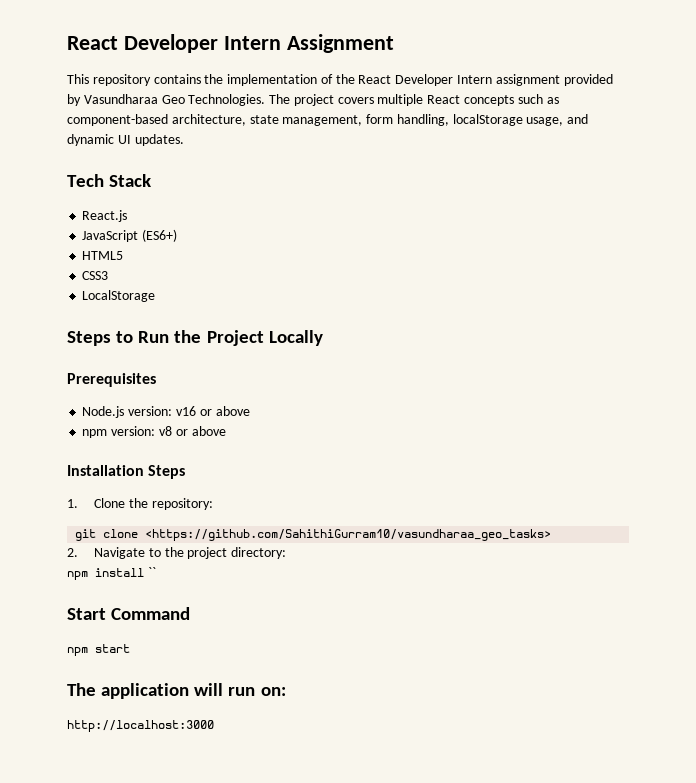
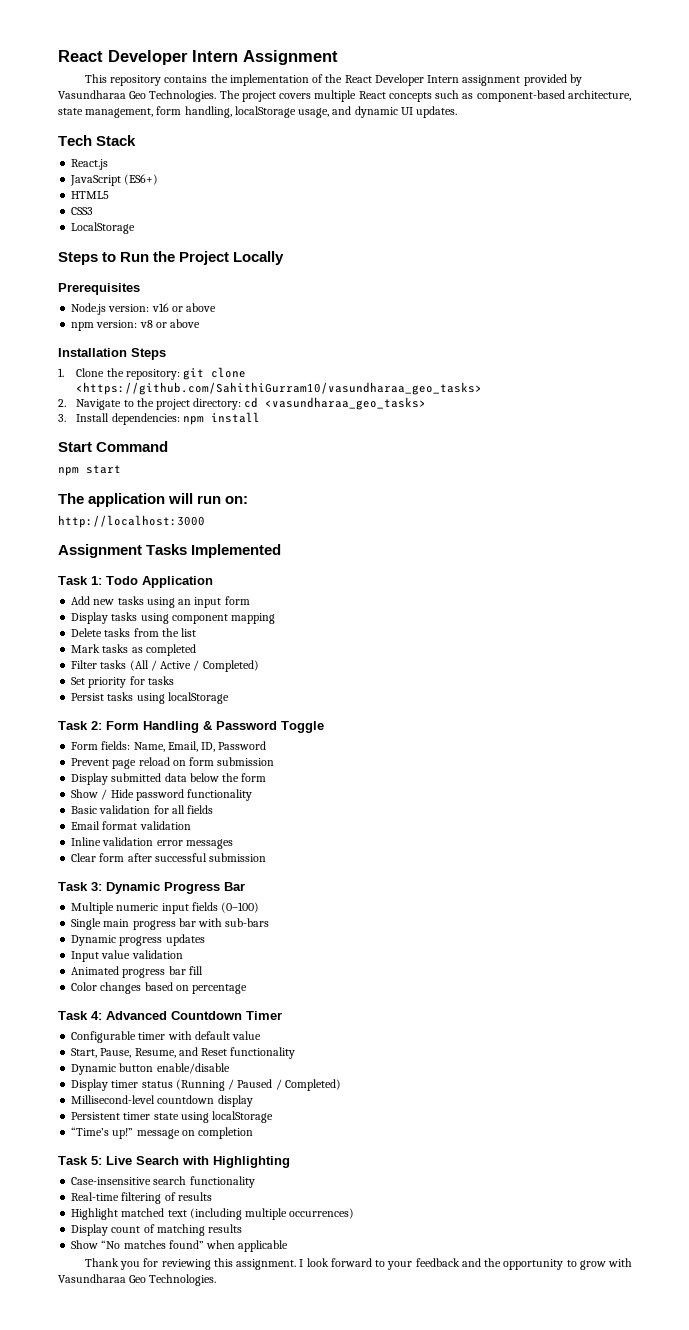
- 1. Clone the repository:
- git clone <https://github.com/SahithiGurram10/vasundharaa_geo_tasks>
+ 1. Clone the repository: git clone <https://github.com/SahithiGurram10/vasundharaa_geo_tasks>
- 2. Navigate to the project directory:
- npm install ``
+ 2. Navigate to the project directory: cd <vasundharaa_geo_tasks>
+ 3. Install dependencies: npm install
+ Assignment Tasks Implemented
+ Task 1: Todo Application
+ Add new tasks using an input form
+ Display tasks using component mapping
+ Delete tasks from the list
+ Mark tasks as completed
+ Filter tasks (All / Active / Completed)
+ Set priority for tasks
+ Persist tasks using localStorage
+ Task 2: Form Handling & Password Toggle
+ Form fields: Name, Email, ID, Password
+ Prevent page reload on form submission
+ Display submitted data below the form
+ Show / Hide password functionality
+ Basic validation for all fields
+ Email format validation
+ Inline validation error messages
+ Clear form after successful submission
+ Task 3: Dynamic Progress Bar
+ Multiple numeric input fields (0–100)
+ Single main progress bar with sub-bars
+ Dynamic progress updates
+ Input value validation
+ Animated progress bar fill
+ Color changes based on percentage
+ Task 4: Advanced Countdown Timer
+ Configurable timer with default value
+ Start, Pause, Resume, and Reset functionality
+ Dynamic button enable/disable
+ Display timer status (Running / Paused / Completed)
+ Millisecond-level countdown display
+ Persistent timer state using localStorage
+ “Time’s up!” message on completion
+ Task 5: Live Search with Highlighting
+ Case-insensitive search functionality
+ Real-time filtering of results
+ Highlight matched text (including multiple occurrences)
+ Display count of matching results
+ Show “No matches found” when applicable
+ Thank you for reviewing this assignment. I look forward to your feedback and the opportunity to grow with Vasundharaa Geo Technologies.

